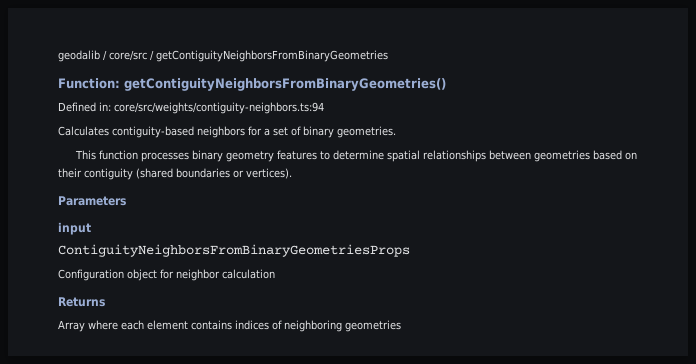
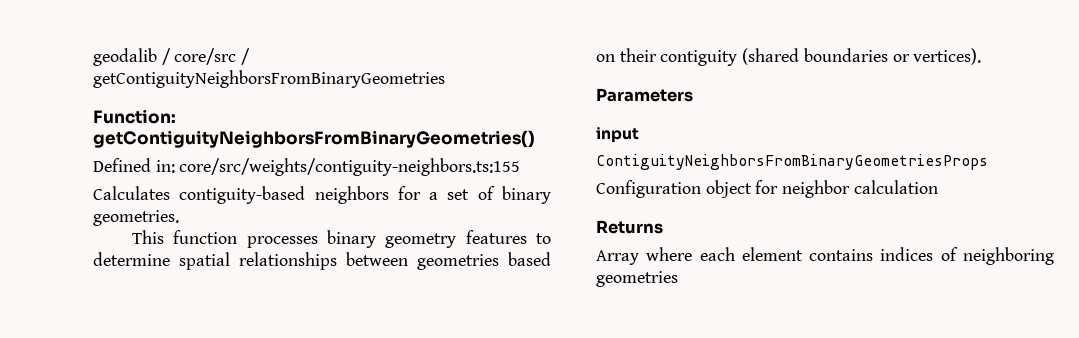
- Defined in: core/src/weights/contiguity-neighbors.ts:94
+ Defined in: core/src/weights/contiguity-neighbors.ts:155

